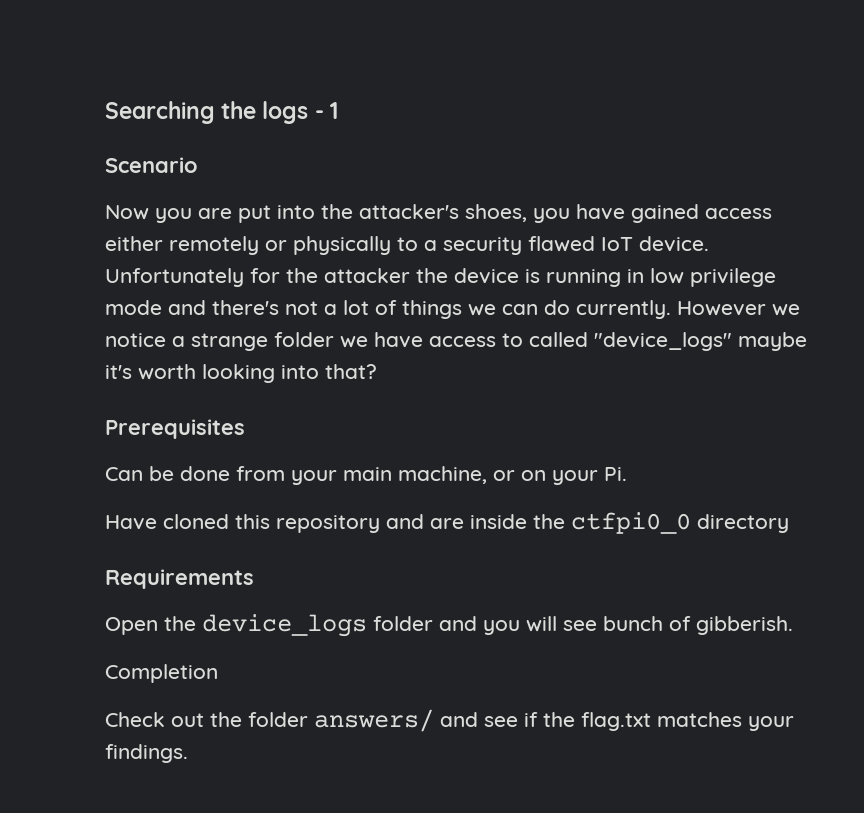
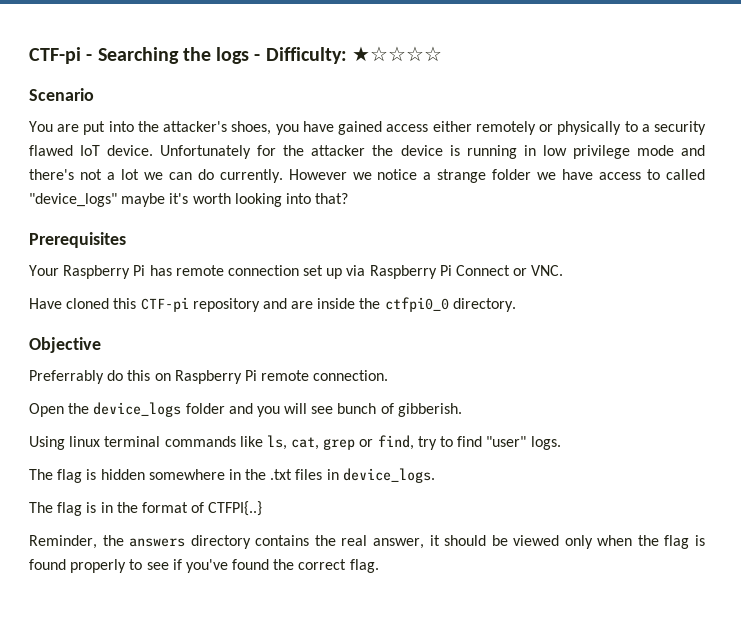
- Searching the logs - 1
+ CTF-pi - Searching the logs - Difficulty: ★☆☆☆☆
- Now you are put into the attacker's shoes, you have gained access either remotely or physically to a security flawed IoT device.
+ You are put into the attacker's shoes, you have gained access either remotely or physically to a security flawed IoT device.
- Unfortunately for the attacker the device is running in low privilege mode and there's not a lot of things we can do currently.
+ Unfortunately for the attacker the device is running in low privilege mode and there's not a lot we can do currently.
- Can be done from your main machine, or on your Pi.
+ Your Raspberry Pi has remote connection set up via Raspberry Pi Connect or VNC.
- Have cloned this repository and are inside the ctfpi0_0 directory
- Requirements
+ Have cloned this CTF-pi repository and are inside the ctfpi0_0 directory.
+ Objective
+ Preferrably do this on Raspberry Pi remote connection.
- Completion
- Check out the folder answers/ and see if the flag.txt matches your findings.
+ Using linux terminal commands like ls, cat, grep or find, try to find "user" logs.
+ The flag is hidden somewhere in the .txt files in device_logs.
+ The flag is in the format of CTFPI{..}
+ Reminder, the answers directory contains the real answer, it should be viewed only when the flag is found properly to see if you've found the correct flag.

